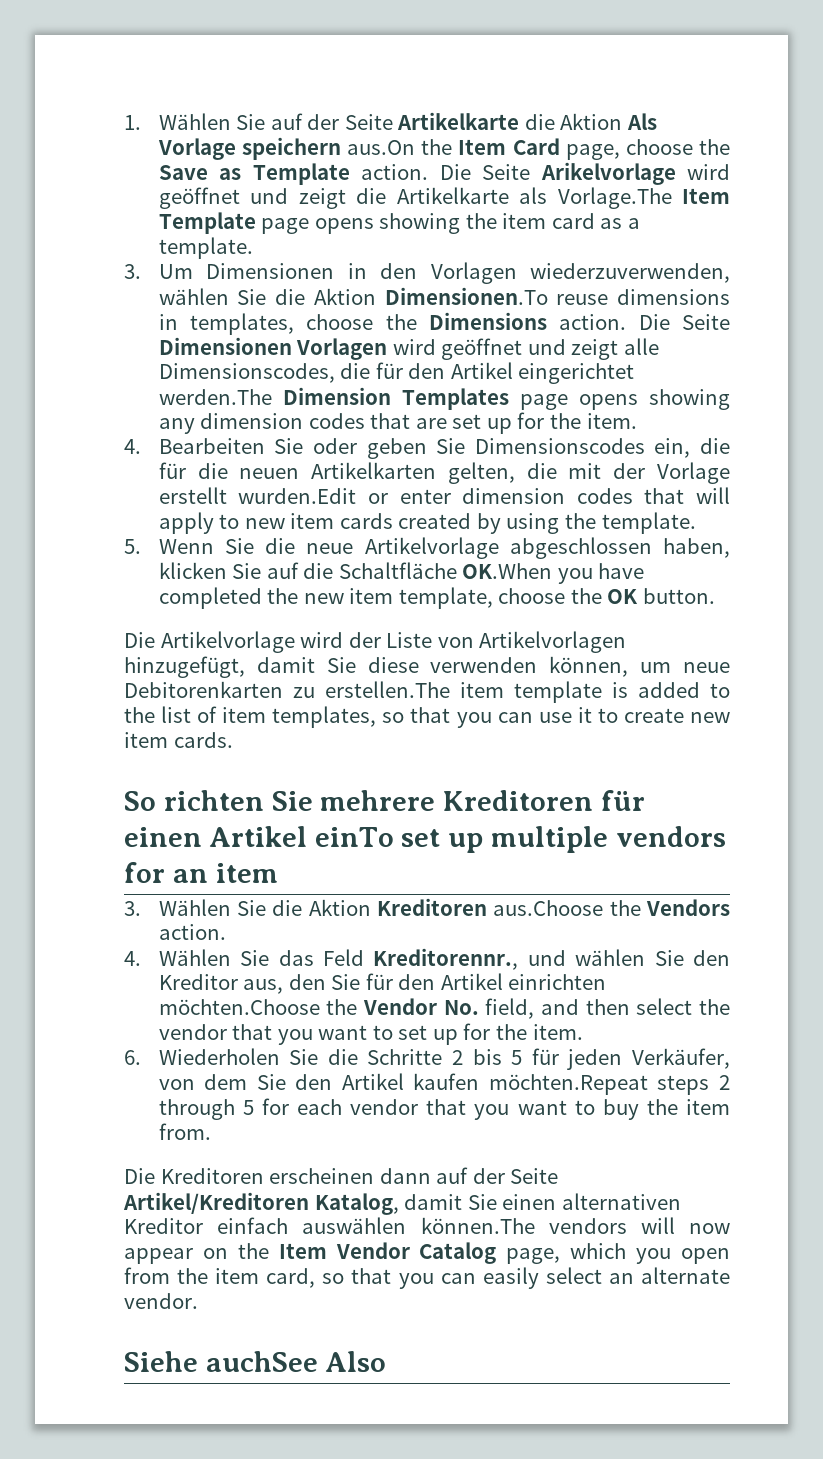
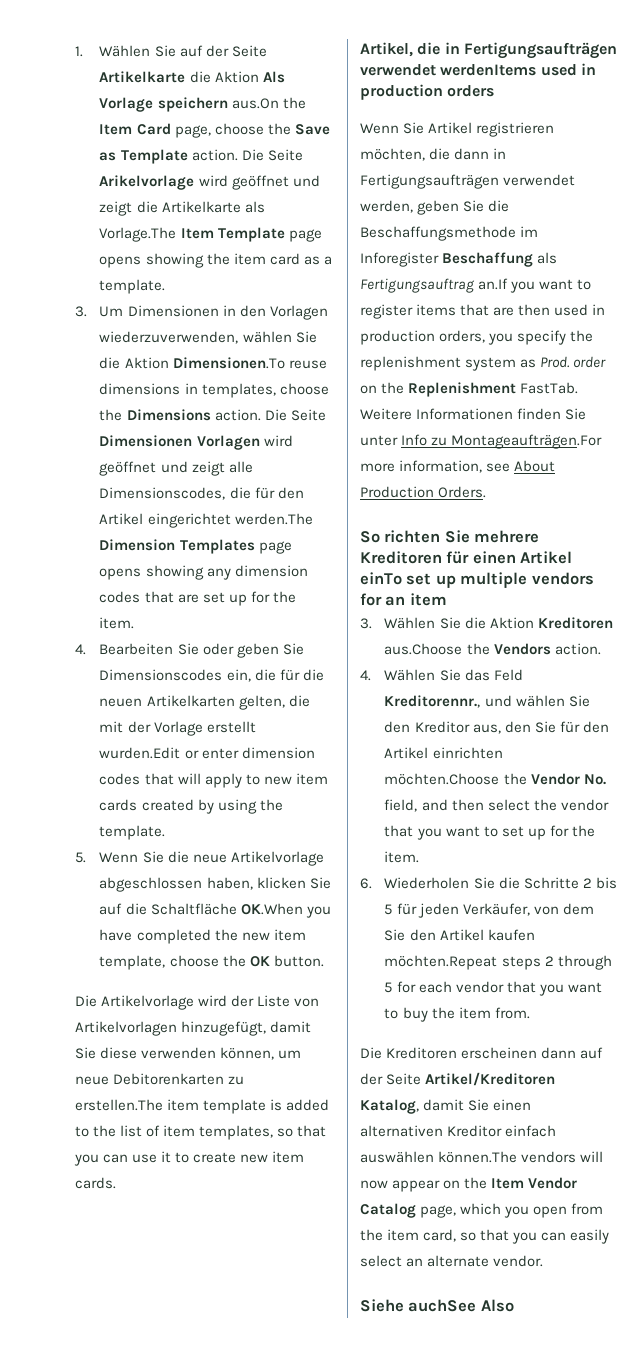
+ Artikel, die in Fertigungsaufträgen verwendet werdenItems used in production orders
+ Wenn Sie Artikel registrieren möchten, die dann in Fertigungsaufträgen verwendet werden, geben Sie die Beschaffungsmethode im Inforegister Beschaffung als Fertigungsauftrag an.If you want to register items that are then used in production orders, you specify the replenishment system as Prod. order on the Replenishment FastTab. Weitere Informationen finden Sie unter Info zu Montageaufträgen.For more information, see About Production Orders.

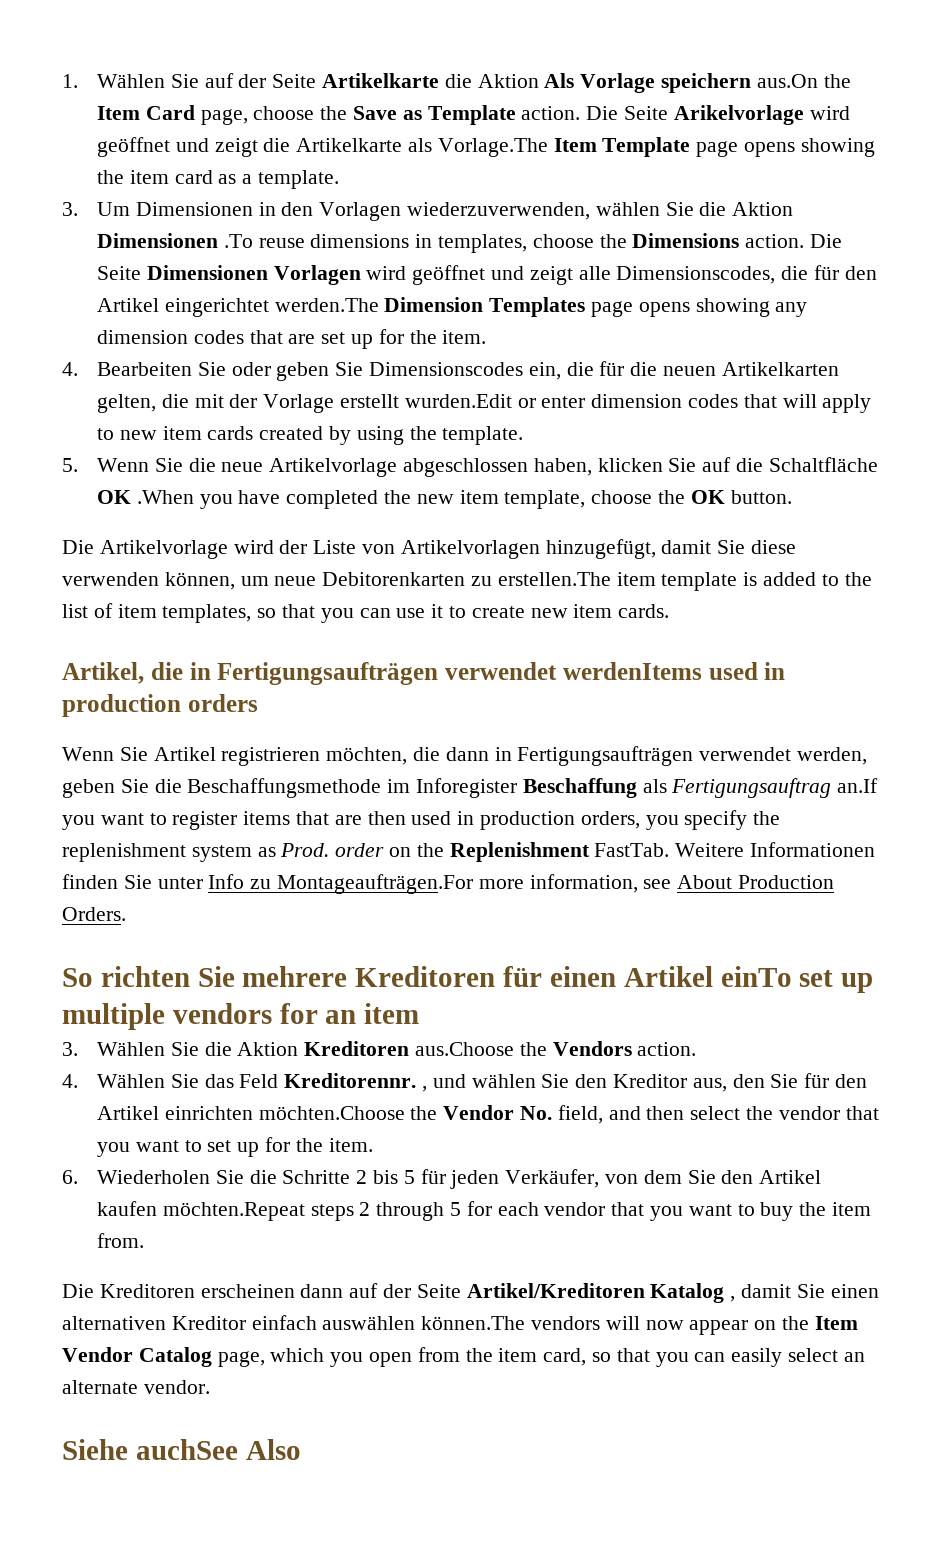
- 3. Um Dimensionen in den Vorlagen wiederzuverwenden, wählen Sie die Aktion Dimensionen.To reuse dimensions in templates, choose the Dimensions action.
+ 3. Um Dimensionen in den Vorlagen wiederzuverwenden, wählen Sie die Aktion Dimensionen .To reuse dimensions in templates, choose the Dimensions action.
- 5. Wenn Sie die neue Artikelvorlage abgeschlossen haben, klicken Sie auf die Schaltfläche OK.When you have completed the new item template, choose the OK button.
+ 5. Wenn Sie die neue Artikelvorlage abgeschlossen haben, klicken Sie auf die Schaltfläche OK .When you have completed the new item template, choose the OK button.
- 4. Wählen Sie das Feld Kreditorennr., und wählen Sie den Kreditor aus, den Sie für den Artikel einrichten möchten.Choose the Vendor No. field, and then select the vendor that you want to set up for the item.
+ 4. Wählen Sie das Feld Kreditorennr. , und wählen Sie den Kreditor aus, den Sie für den Artikel einrichten möchten.Choose the Vendor No. field, and then select the vendor that you want to set up for the item.
- Die Kreditoren erscheinen dann auf der Seite Artikel/Kreditoren Katalog, damit Sie einen alternativen Kreditor einfach auswählen können.The vendors will now appear on the Item Vendor Catalog page, which you open from the item card, so that you can easily select an alternate vendor.
+ Die Kreditoren erscheinen dann auf der Seite Artikel/Kreditoren Katalog , damit Sie einen alternativen Kreditor einfach auswählen können.The vendors will now appear on the Item Vendor Catalog page, which you open from the item card, so that you can easily select an alternate vendor.

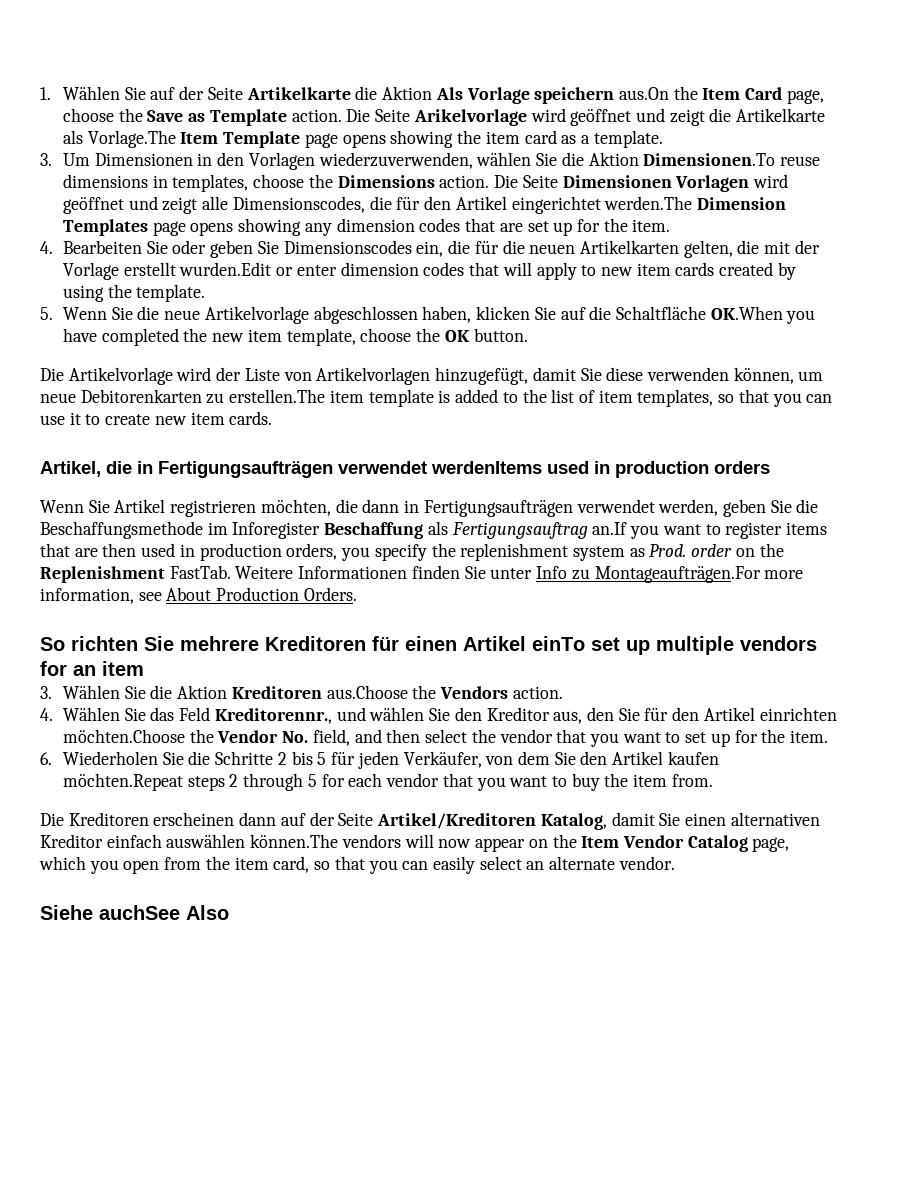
- 3. Um Dimensionen in den Vorlagen wiederzuverwenden, wählen Sie die Aktion Dimensionen .To reuse dimensions in templates, choose the Dimensions action.
+ 3. Um Dimensionen in den Vorlagen wiederzuverwenden, wählen Sie die Aktion Dimensionen.To reuse dimensions in templates, choose the Dimensions action.
- 5. Wenn Sie die neue Artikelvorlage abgeschlossen haben, klicken Sie auf die Schaltfläche OK .When you have completed the new item template, choose the OK button.
+ 5. Wenn Sie die neue Artikelvorlage abgeschlossen haben, klicken Sie auf die Schaltfläche OK.When you have completed the new item template, choose the OK button.
- 4. Wählen Sie das Feld Kreditorennr. , und wählen Sie den Kreditor aus, den Sie für den Artikel einrichten möchten.Choose the Vendor No. field, and then select the vendor that you want to set up for the item.
+ 4. Wählen Sie das Feld Kreditorennr., und wählen Sie den Kreditor aus, den Sie für den Artikel einrichten möchten.Choose the Vendor No. field, and then select the vendor that you want to set up for the item.
- Die Kreditoren erscheinen dann auf der Seite Artikel/Kreditoren Katalog , damit Sie einen alternativen Kreditor einfach auswählen können.The vendors will now appear on the Item Vendor Catalog page, which you open from the item card, so that you can easily select an alternate vendor.
+ Die Kreditoren erscheinen dann auf der Seite Artikel/Kreditoren Katalog, damit Sie einen alternativen Kreditor einfach auswählen können.The vendors will now appear on the Item Vendor Catalog page, which you open from the item card, so that you can easily select an alternate vendor.

